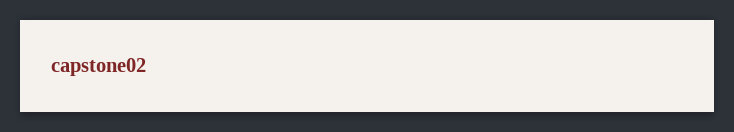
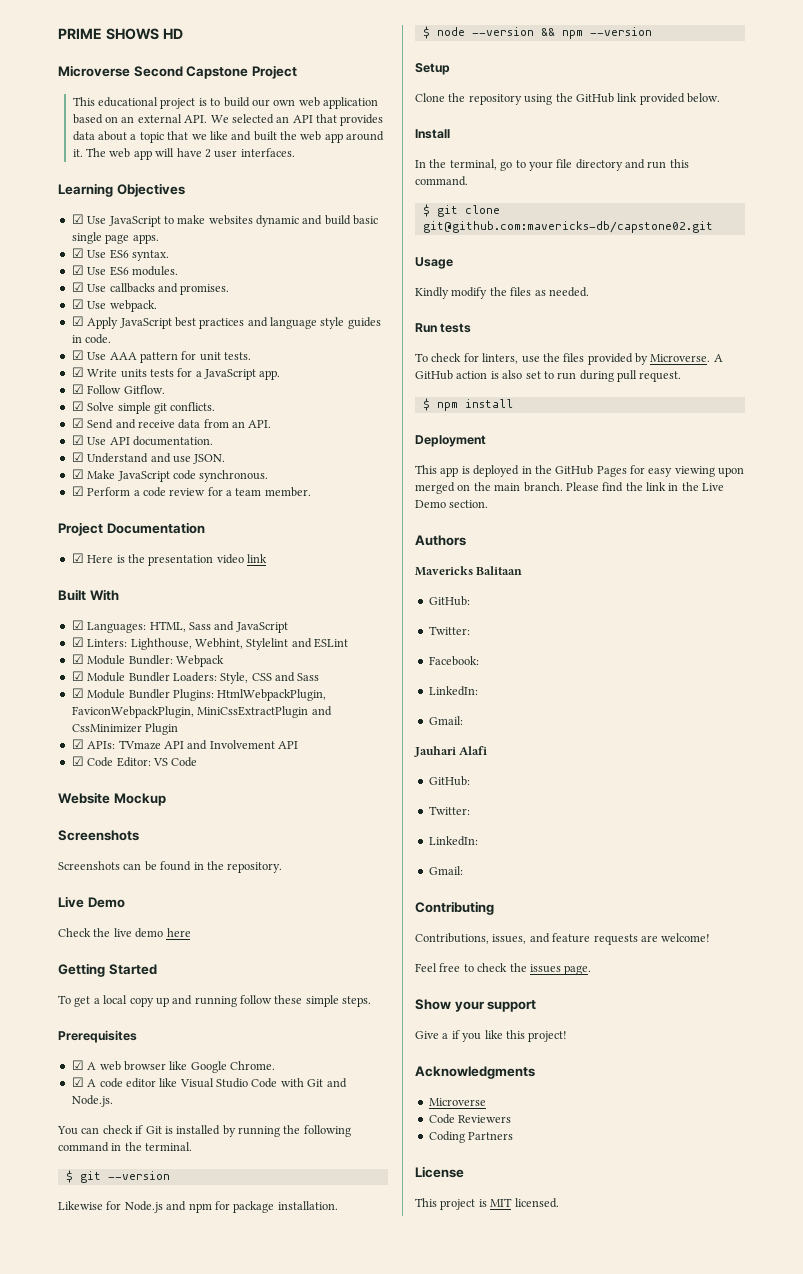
- capstone02
+ PRIME SHOWS HD
+ Microverse Second Capstone Project
+ This educational project is to build our own web application based on an external API. We selected an API that provides data about a topic that we like and built the web app around it. The web app will have 2 user interfaces.
+ Learning Objectives
+ ☑ Use JavaScript to make websites dynamic and build basic single page apps.
+ ☑ Use ES6 syntax.
+ ☑ Use ES6 modules.
+ ☑ Use callbacks and promises.
+ ☑ Use webpack.
+ ☑ Apply JavaScript best practices and language style guides in code.
+ ☑ Use AAA pattern for unit tests.
+ ☑ Write units tests for a JavaScript app.
+ ☑ Follow Gitflow.
+ ☑ Solve simple git conflicts.
+ ☑ Send and receive data from an API.
+ ☑ Use API documentation.
+ ☑ Understand and use JSON.
+ ☑ Make JavaScript code synchronous.
+ ☑ Perform a code review for a team member.
+ Project Documentation
+ ☑ Here is the presentation video link
+ Built With
+ ☑ Languages: HTML, Sass and JavaScript
+ ☑ Linters: Lighthouse, Webhint, Stylelint and ESLint
+ ☑ Module Bundler: Webpack
+ ☑ Module Bundler Loaders: Style, CSS and Sass
+ ☑ Module Bundler Plugins: HtmlWebpackPlugin, FaviconWebpackPlugin, MiniCssExtractPlugin and CssMinimizer Plugin
+ ☑ APIs: TVmaze API and Involvement API
+ ☑ Code Editor: VS Code
+ Website Mockup
+ Screenshots
+ Screenshots can be found in the repository.
+ Live Demo
+ Check the live demo here
+ Getting Started
+ To get a local copy up and running follow these simple steps.
+ Prerequisites
+ ☑ A web browser like Google Chrome.
+ ☑ A code editor like Visual Studio Code with Git and Node.js.
+ You can check if Git is installed by running the following command in the terminal.
+ $ git --version
+ Likewise for Node.js and npm for package installation.
+ $ node --version && npm --version
+ Setup
+ Clone the repository using the GitHub link provided below.
+ Install
+ In the terminal, go to your file directory and run this command.
+ $ git clone git@github.com:mavericks-db/capstone02.git
+ Usage
+ Kindly modify the files as needed.
+ Run tests
+ To check for linters, use the files provided by Microverse. A GitHub action is also set to run during pull request.
+ $ npm install
+ Deployment
+ This app is deployed in the GitHub Pages for easy viewing upon merged on the main branch. Please find the link in the Live Demo section.
+ Authors
+ Mavericks Balitaan
+ GitHub:
+ Twitter:
+ Facebook:
+ LinkedIn:
+ Gmail:
+ Jauhari Alafi
+ GitHub:
+ Twitter:
+ LinkedIn:
+ Gmail:
+ Contributing
+ Contributions, issues, and feature requests are welcome!
+ Feel free to check the issues page.
+ Show your support
+ Give a if you like this project!
+ Acknowledgments
+ Microverse
+ Code Reviewers
+ Coding Partners
+ License
+ This project is MIT licensed.

